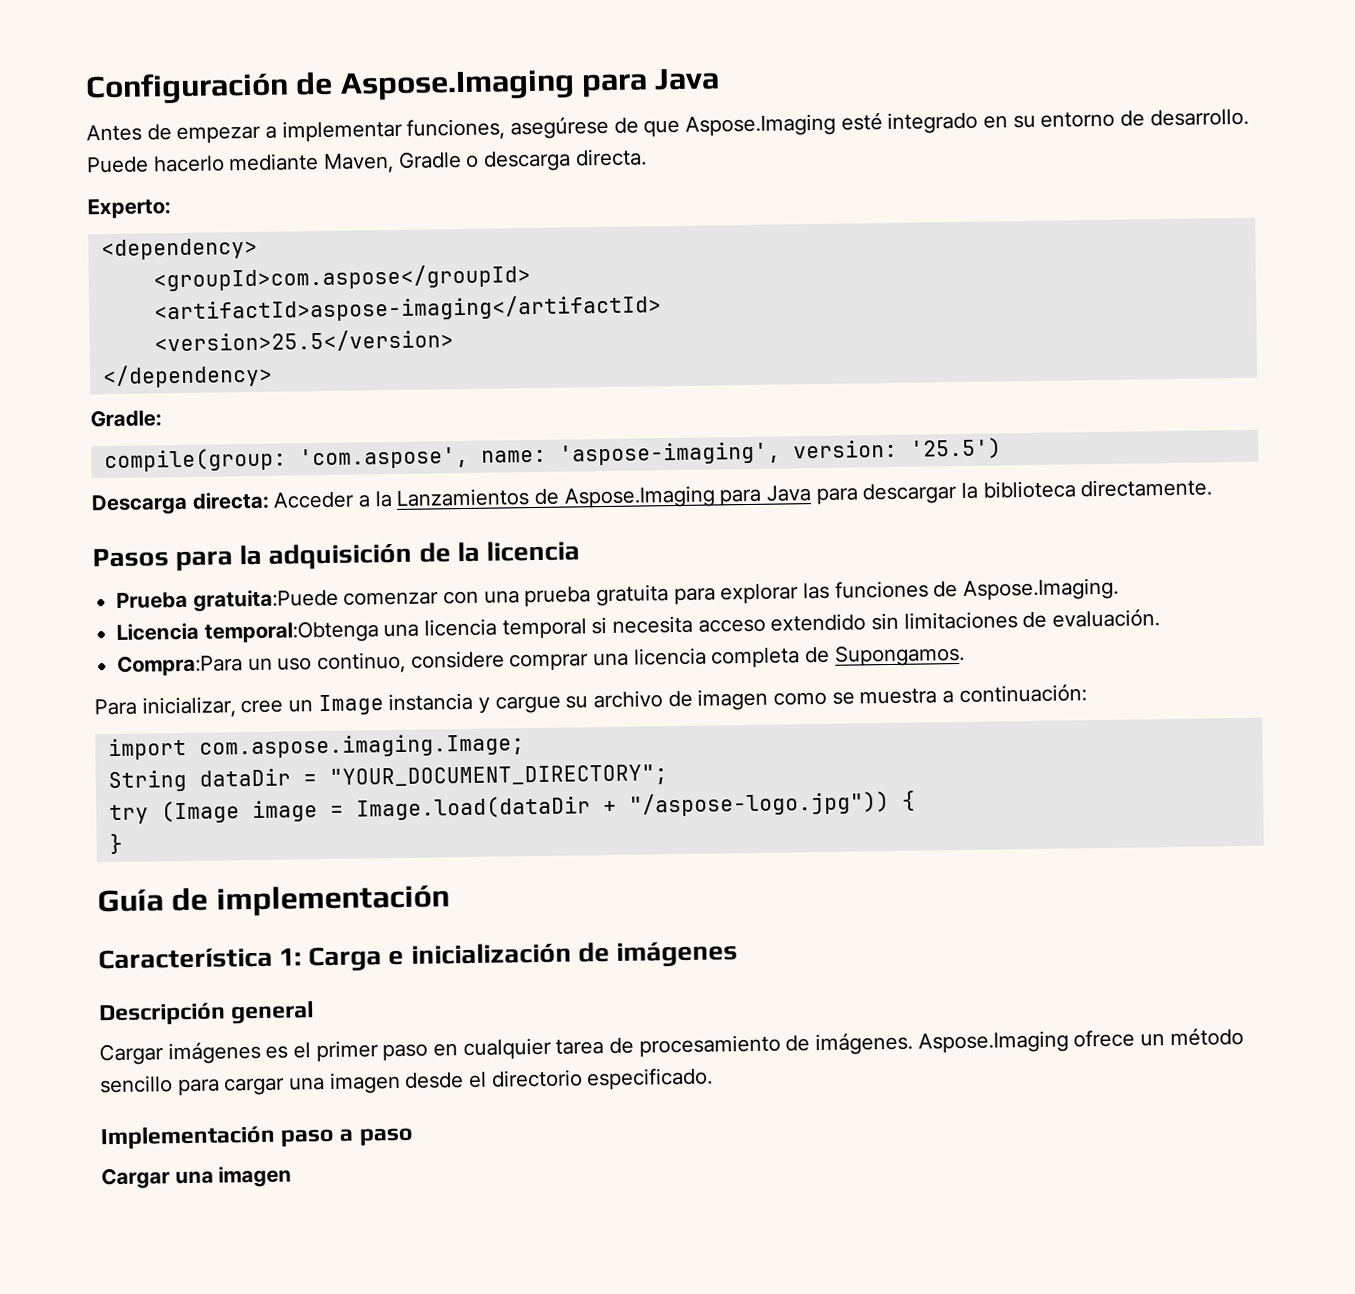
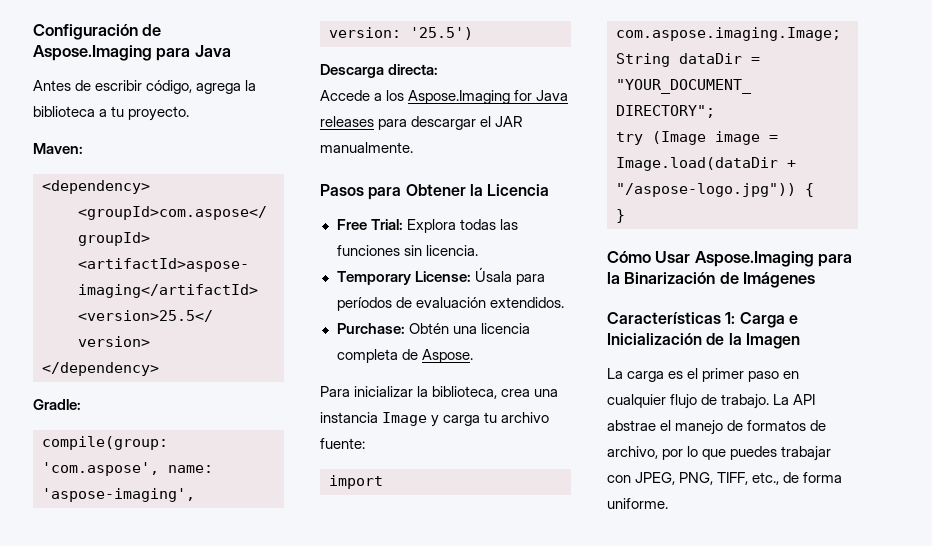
- Antes de empezar a implementar funciones, asegúrese de que Aspose.Imaging esté integrado en su entorno de desarrollo. Puede hacerlo mediante Maven, Gradle o descarga directa.
- Experto:
+ Antes de escribir código, agrega la biblioteca a tu proyecto.
+ Maven:
- Descarga directa: Acceder a la Lanzamientos de Aspose.Imaging para Java para descargar la biblioteca directamente.
- Pasos para la adquisición de la licencia
- Prueba gratuita:Puede comenzar con una prueba gratuita para explorar las funciones de Aspose.Imaging.
- Licencia temporal:Obtenga una licencia temporal si necesita acceso extendido sin limitaciones de evaluación.
- Compra:Para un uso continuo, considere comprar una licencia completa de Supongamos.
+ Descarga directa:
+ Accede a los Aspose.Imaging for Java releases para descargar el JAR manualmente.
+ Pasos para Obtener la Licencia
+ Free Trial: Explora todas las funciones sin licencia.
+ Temporary License: Úsala para períodos de evaluación extendidos.
+ Purchase: Obtén una licencia completa de Aspose.
- Para inicializar, cree un Image instancia y cargue su archivo de imagen como se muestra a continuación:
+ Para inicializar la biblioteca, crea una instancia Image y carga tu archivo fuente:
- Guía de implementación
- Característica 1: Carga e inicialización de imágenes
- Descripción general
- Cargar imágenes es el primer paso en cualquier tarea de procesamiento de imágenes. Aspose.Imaging ofrece un método sencillo para cargar una imagen desde el directorio especificado.
- Implementación paso a paso
- Cargar una imagen
+ Cómo Usar Aspose.Imaging para la Binarización de Imágenes
+ Características 1: Carga e Inicialización de la Imagen
+ La carga es el primer paso en cualquier flujo de trabajo. La API abstrae el manejo de formatos de archivo, por lo que puedes trabajar con JPEG, PNG, TIFF, etc., de forma uniforme.

